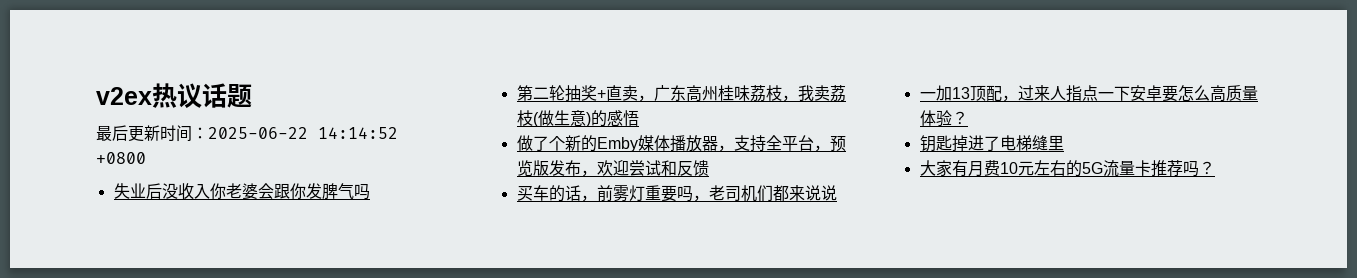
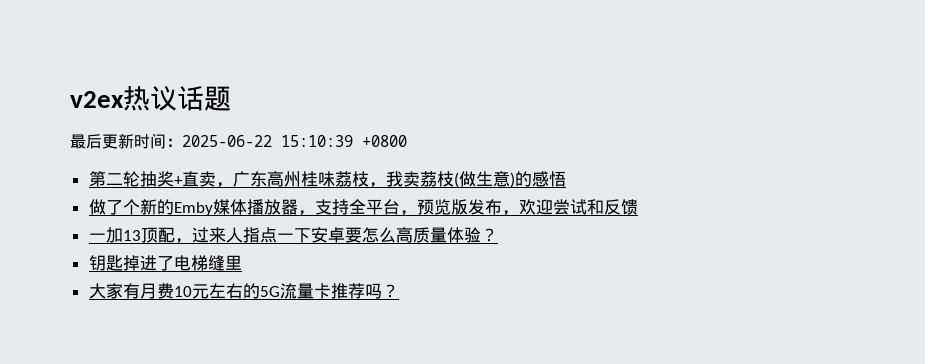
- 最后更新时间：2025-06-22 14:14:52 +0800
+ 最后更新时间：2025-06-22 15:10:39 +0800
- 失业后没收入你老婆会跟你发脾气吗
- 买车的话，前雾灯重要吗，老司机们都来说说

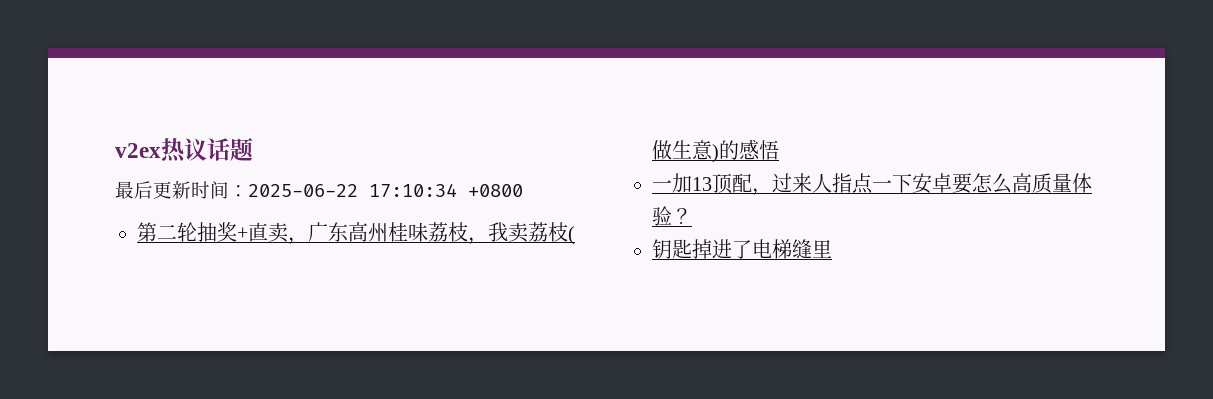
- 最后更新时间：2025-06-22 15:10:39 +0800
+ 最后更新时间：2025-06-22 17:10:34 +0800
- 做了个新的Emby媒体播放器，支持全平台，预览版发布，欢迎尝试和反馈
- 大家有月费10元左右的5G流量卡推荐吗？

